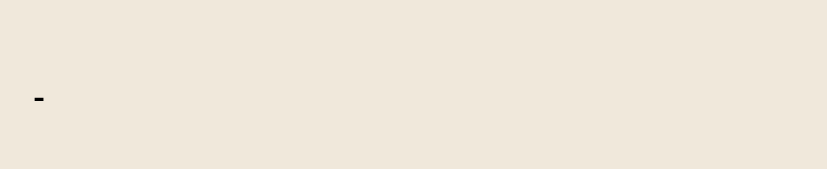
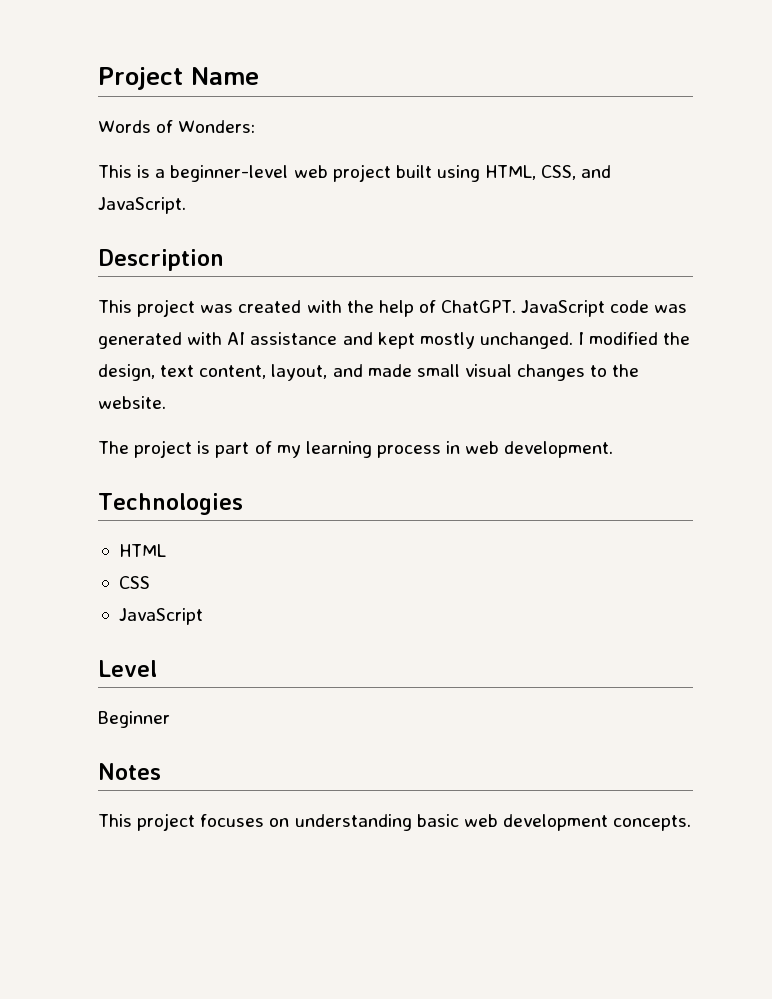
- -
+ Project Name
+ Words of Wonders:
+ This is a beginner-level web project built using HTML, CSS, and JavaScript.
+ Description
+ This project was created with the help of ChatGPT. JavaScript code was generated with AI assistance and kept mostly unchanged. I modified the design, text content, layout, and made small visual changes to the website.
+ The project is part of my learning process in web development.
+ Technologies
+ HTML
+ CSS
+ JavaScript
+ Level
+ Beginner
+ Notes
+ This project focuses on understanding basic web development concepts.

